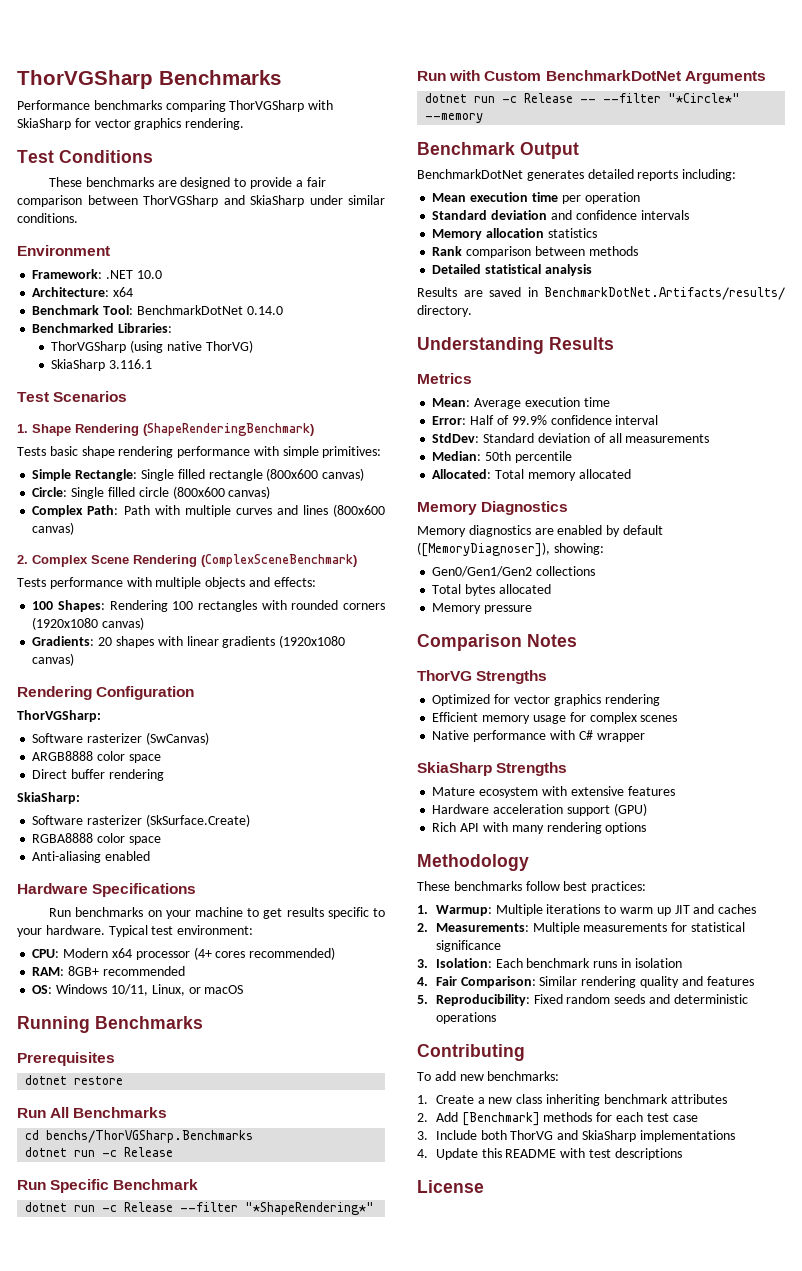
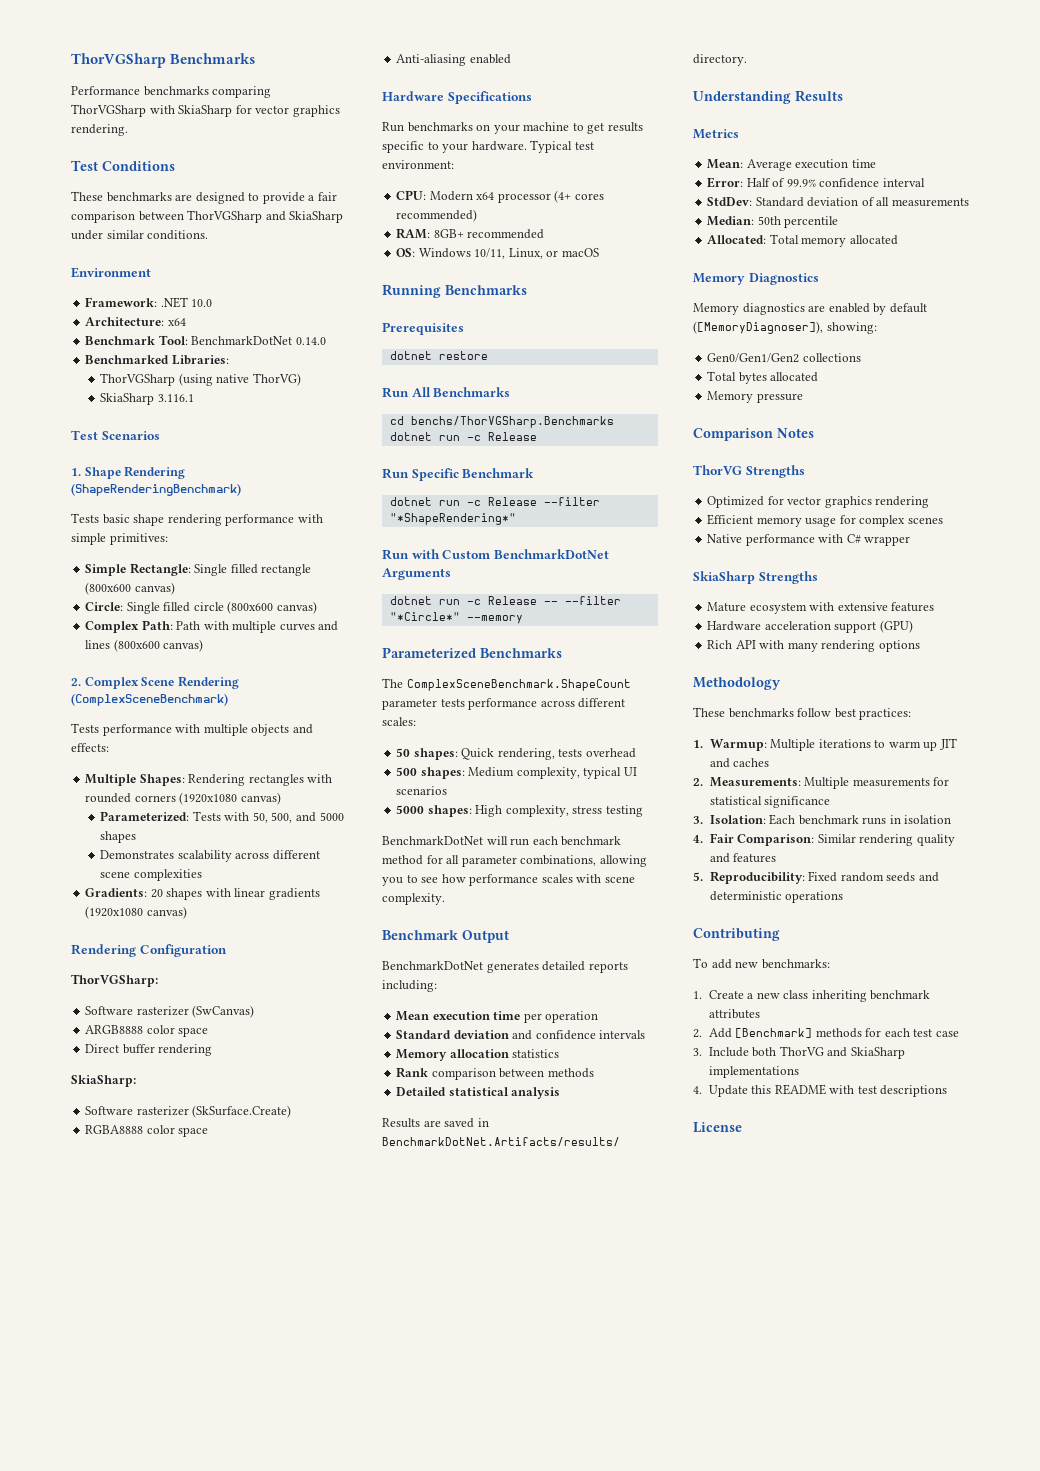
- 100 Shapes: Rendering 100 rectangles with rounded corners (1920x1080 canvas)
+ Multiple Shapes: Rendering rectangles with rounded corners (1920x1080 canvas)
+ Parameterized: Tests with 50, 500, and 5000 shapes
+ Demonstrates scalability across different scene complexities
+ Parameterized Benchmarks
+ The ComplexSceneBenchmark.ShapeCount parameter tests performance across different scales:
+ 50 shapes: Quick rendering, tests overhead
+ 500 shapes: Medium complexity, typical UI scenarios
+ 5000 shapes: High complexity, stress testing
+ BenchmarkDotNet will run each benchmark method for all parameter combinations, allowing you to see how performance scales with scene complexity.

